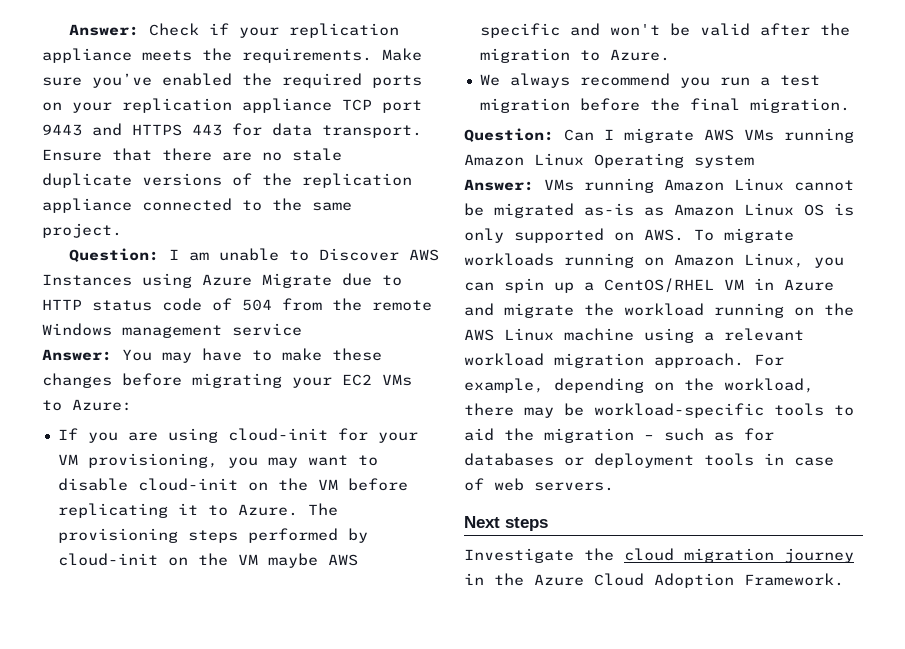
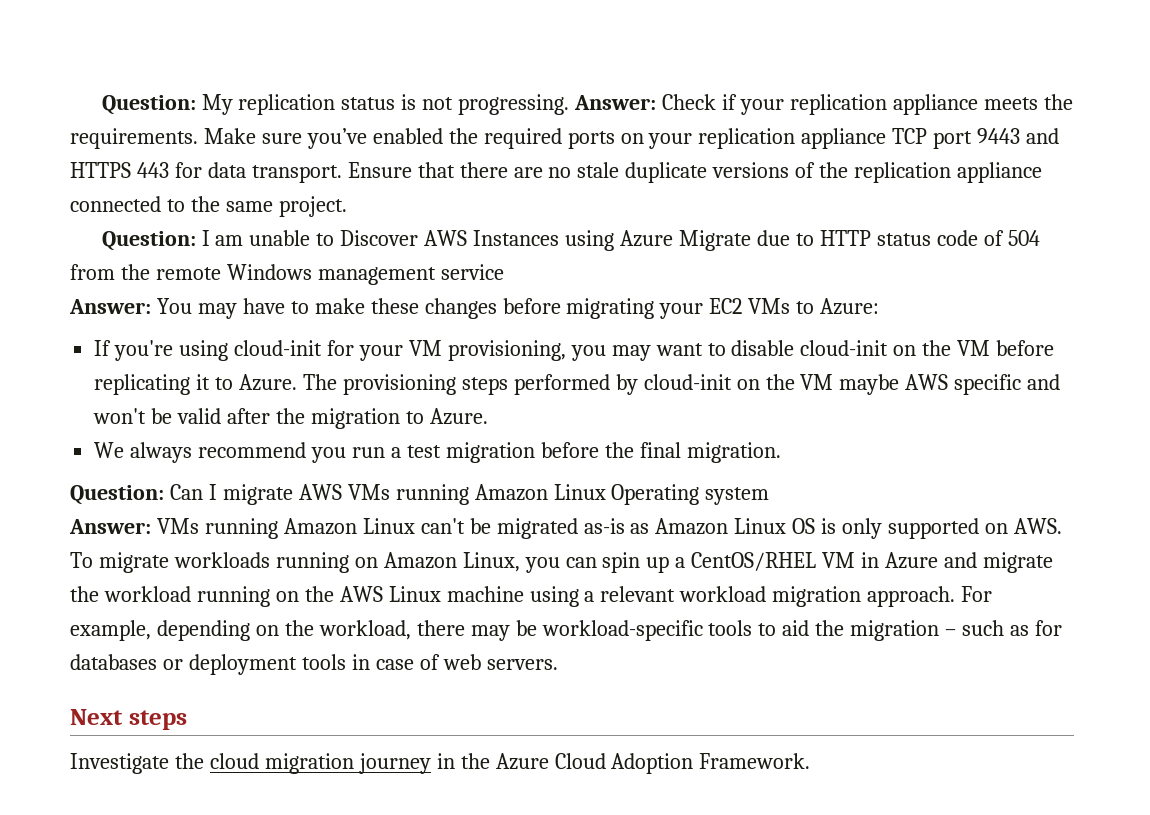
+ Question: My replication status is not progressing.
- If you are using cloud-init for your VM provisioning, you may want to disable cloud-init on the VM before replicating it to Azure.
+ If you're using cloud-init for your VM provisioning, you may want to disable cloud-init on the VM before replicating it to Azure.
- Answer: VMs running Amazon Linux cannot be migrated as-is as Amazon Linux OS is only supported on AWS. To migrate workloads running on Amazon Linux, you can spin up a CentOS/RHEL VM in Azure and migrate the workload running on the AWS Linux machine using a relevant workload migration approach.
+ Answer: VMs running Amazon Linux can't be migrated as-is as Amazon Linux OS is only supported on AWS. To migrate workloads running on Amazon Linux, you can spin up a CentOS/RHEL VM in Azure and migrate the workload running on the AWS Linux machine using a relevant workload migration approach.

